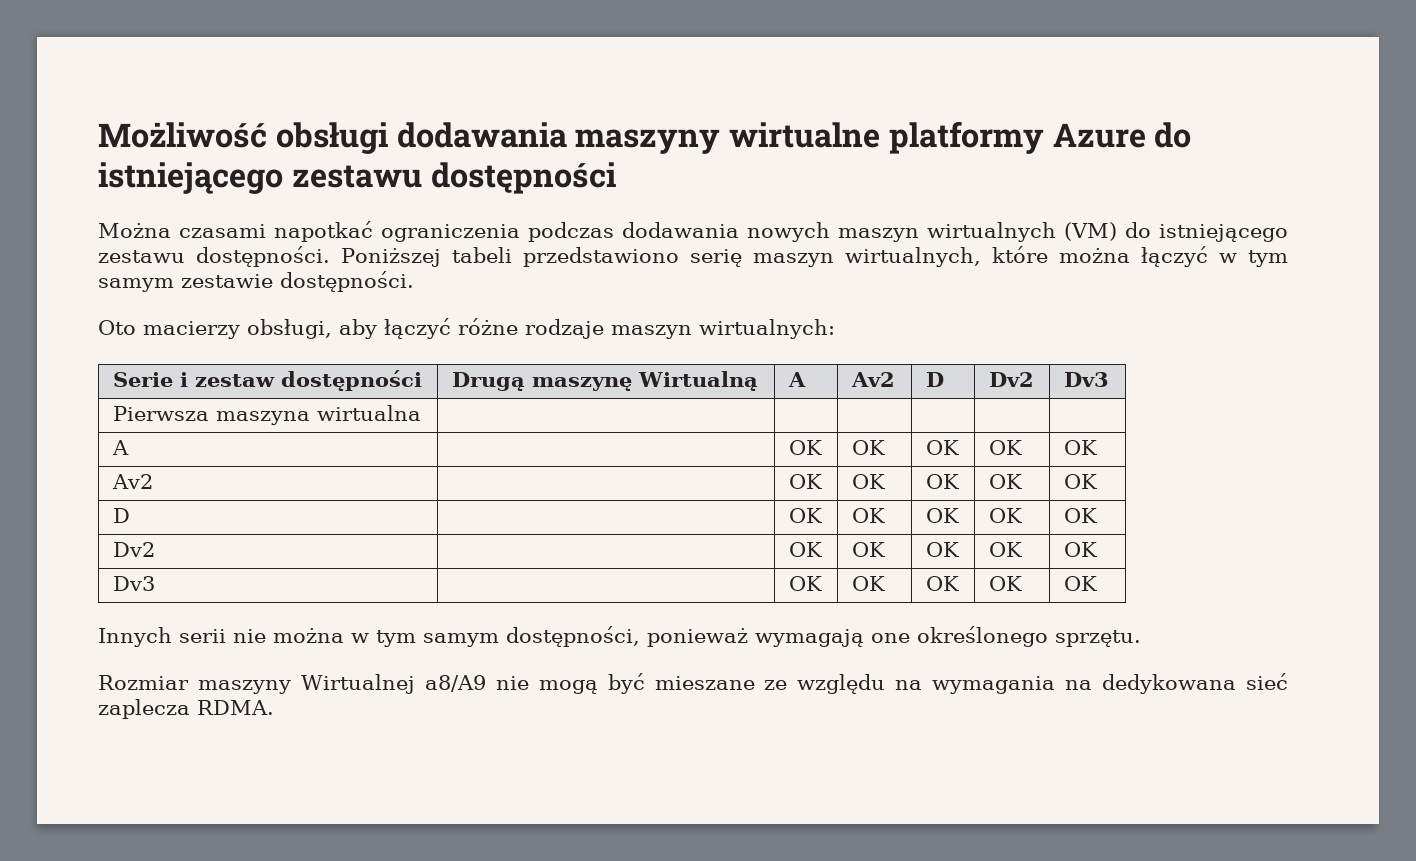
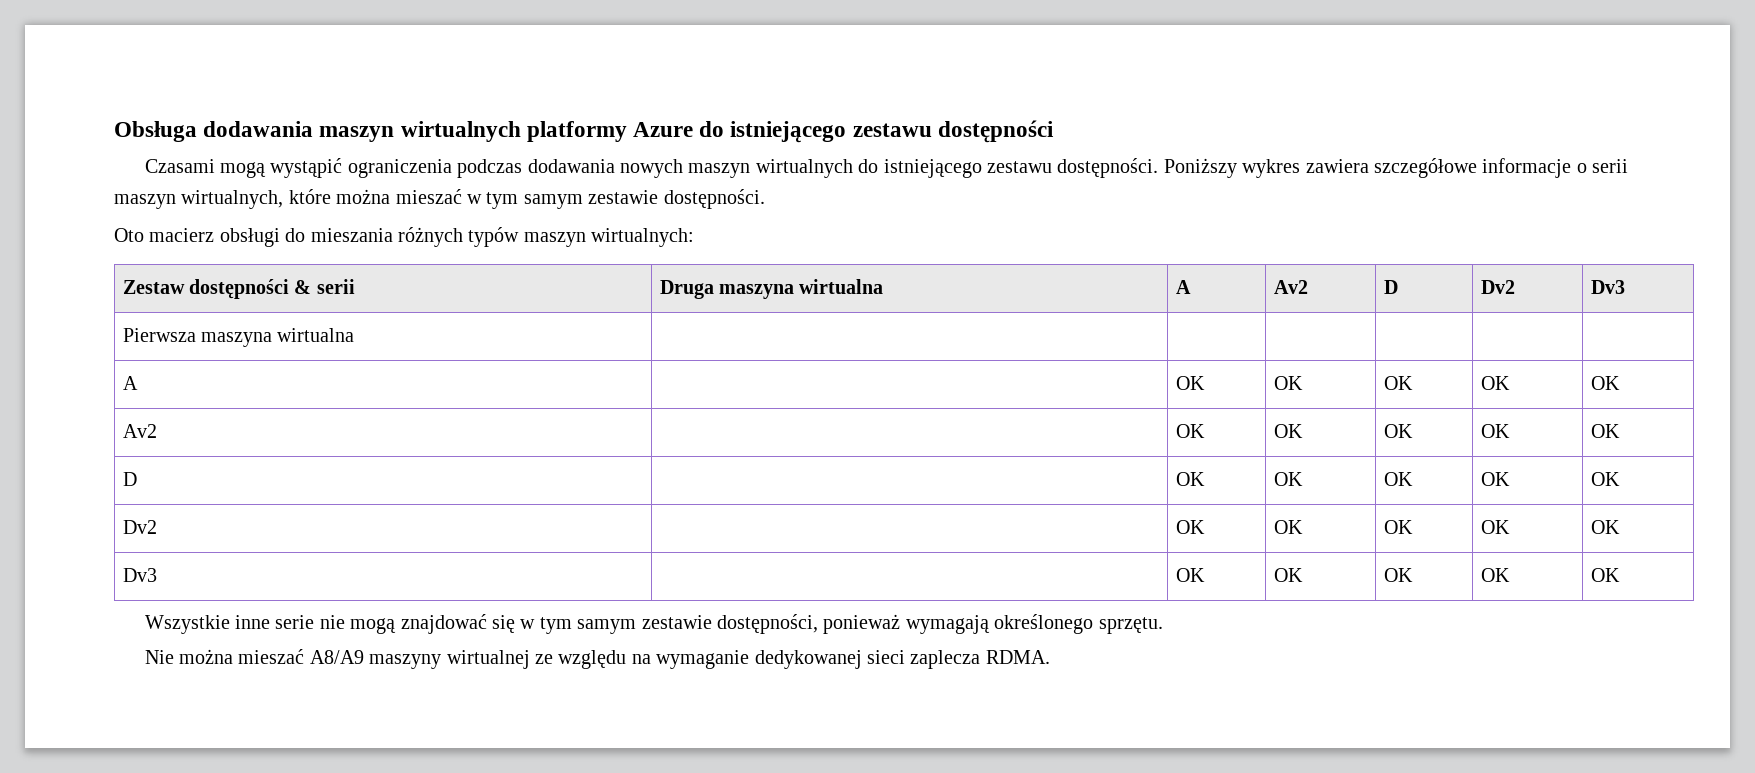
- Możliwość obsługi dodawania maszyny wirtualne platformy Azure do istniejącego zestawu dostępności
+ Obsługa dodawania maszyn wirtualnych platformy Azure do istniejącego zestawu dostępności
- Można czasami napotkać ograniczenia podczas dodawania nowych maszyn wirtualnych (VM) do istniejącego zestawu dostępności.
+ Czasami mogą wystąpić ograniczenia podczas dodawania nowych maszyn wirtualnych do istniejącego zestawu dostępności.
- Poniższej tabeli przedstawiono serię maszyn wirtualnych, które można łączyć w tym samym zestawie dostępności.
+ Poniższy wykres zawiera szczegółowe informacje o serii maszyn wirtualnych, które można mieszać w tym samym zestawie dostępności.
- Oto macierzy obsługi, aby łączyć różne rodzaje maszyn wirtualnych:
- Serie i zestaw dostępności | Drugą maszynę Wirtualną | A | Av2 | D | Dv2 | Dv3
+ Oto macierz obsługi do mieszania różnych typów maszyn wirtualnych:
+ Zestaw dostępności & serii | Druga maszyna wirtualna | A | Av2 | D | Dv2 | Dv3
- Innych serii nie można w tym samym dostępności, ponieważ wymagają one określonego sprzętu.
+ Wszystkie inne serie nie mogą znajdować się w tym samym zestawie dostępności, ponieważ wymagają określonego sprzętu.
- Rozmiar maszyny Wirtualnej a8/A9 nie mogą być mieszane ze względu na wymagania na dedykowana sieć zaplecza RDMA.
+ Nie można mieszać A8/A9 maszyny wirtualnej ze względu na wymaganie dedykowanej sieci zaplecza RDMA.

